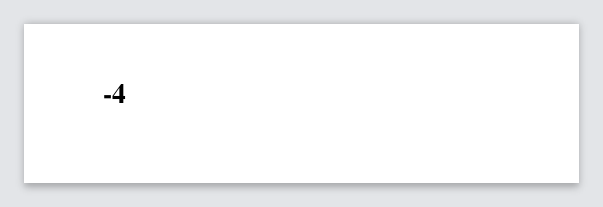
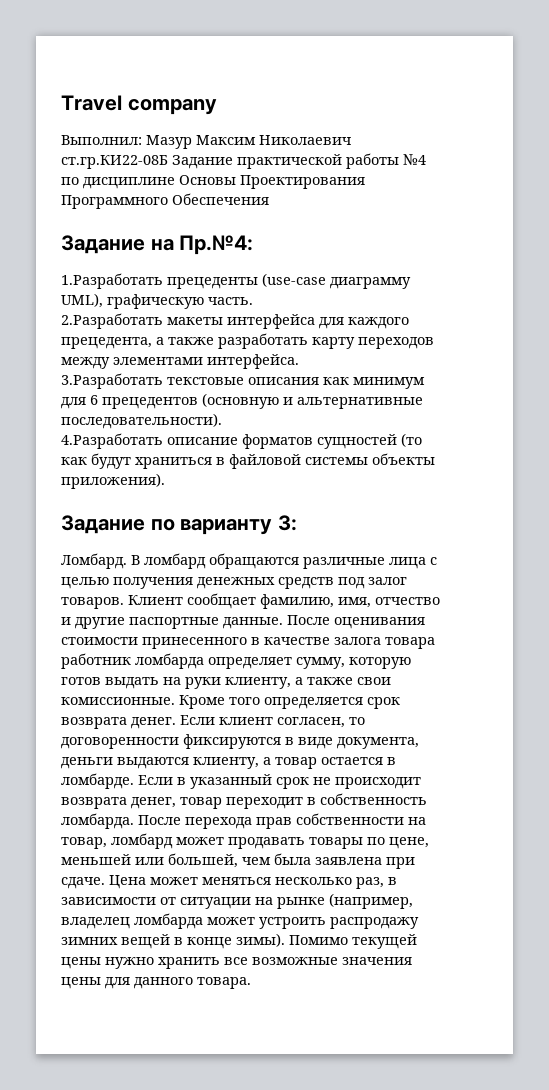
- -4
+ Travel company
+ Выполнил: Мазур Максим Николаевич ст.гр.КИ22-08Б Задание практической работы №4 по дисциплине Основы Проектирования Программного Обеспечения
+ Задание на Пр.№4:
+ 1.Разработать прецеденты (use-case диаграмму UML), графическую часть.
+ 2.Разработать макеты интерфейса для каждого прецедента, а также разработать карту переходов между элементами интерфейса.
+ 3.Разработать текстовые описания как минимум для 6 прецедентов (основную и альтернативные последовательности).
+ 4.Разработать описание форматов сущностей (то как будут храниться в файловой системы объекты приложения).
+ Задание по варианту 3:
+ Ломбард. В ломбард обращаются различные лица с целью получения денежных средств под залог товаров. Клиент сообщает фамилию, имя, отчество и другие паспортные данные. После оценивания стоимости принесенного в качестве залога товара работник ломбарда определяет сумму, которую готов выдать на руки клиенту, а также свои комиссионные. Кроме того определяется срок возврата денег. Если клиент согласен, то договоренности фиксируются в виде документа, деньги выдаются клиенту, а товар остается в ломбарде. Если в указанный срок не происходит возврата денег, товар переходит в собственность ломбарда. После перехода прав собственности на товар, ломбард может продавать товары по цене, меньшей или большей, чем была заявлена при сдаче. Цена может меняться несколько раз, в зависимости от ситуации на рынке (например, владелец ломбарда может устроить распродажу зимних вещей в конце зимы). Помимо текущей цены нужно хранить все возможные значения цены для данного товара.

